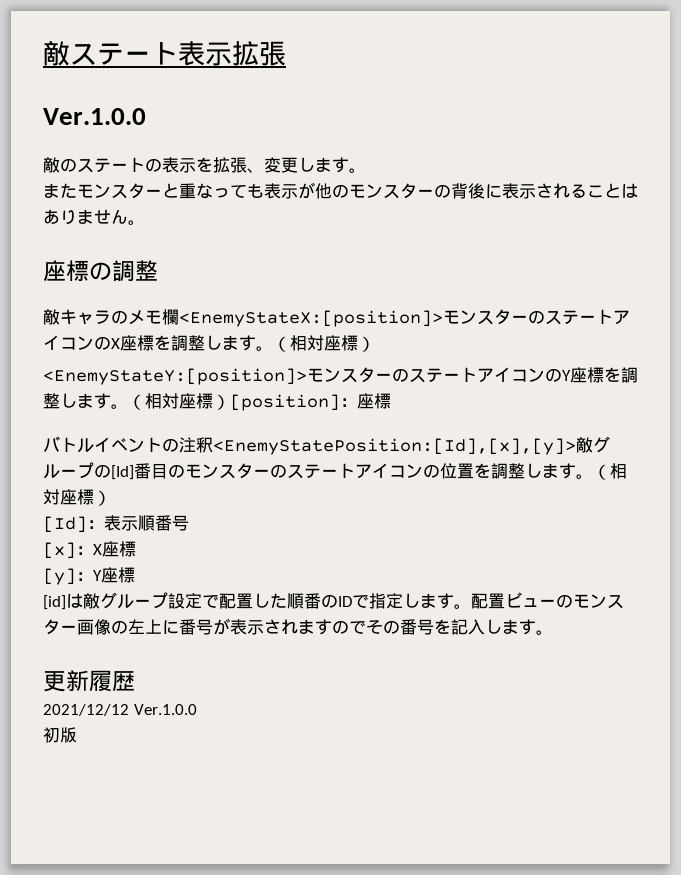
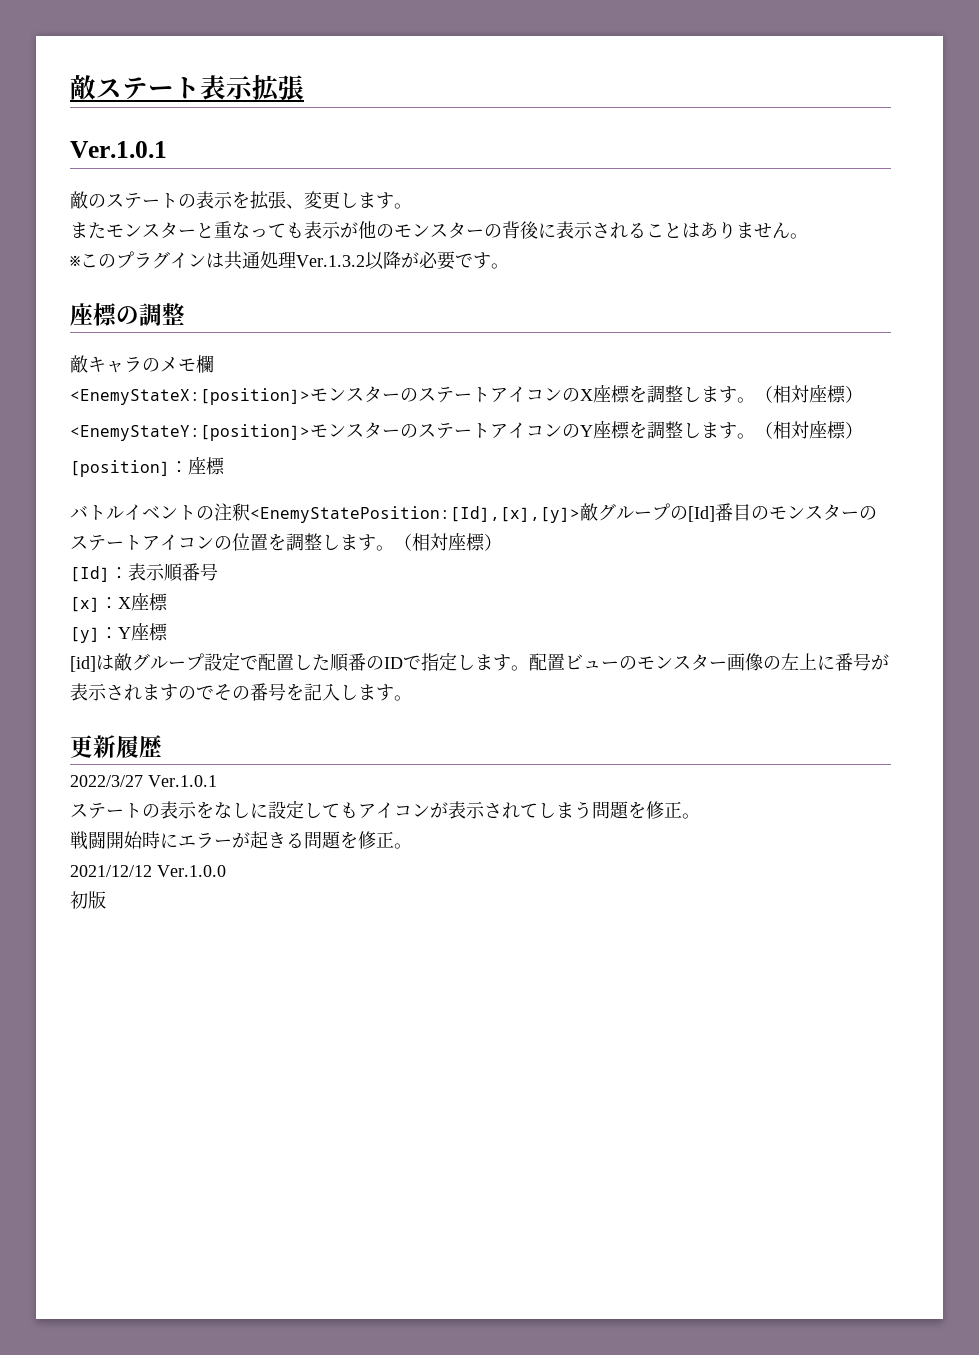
  敵ステート表示拡張
- Ver.1.0.0
+ Ver.1.0.1
+ ※このプラグインは共通処理Ver.1.3.2以降が必要です。
- 敵キャラのメモ欄<EnemyStateX:[position]>モンスターのステートアイコンのX座標を調整します。
+ 敵キャラのメモ欄
+ <EnemyStateX:[position]>モンスターのステートアイコンのX座標を調整します。
- <EnemyStateY:[position]>モンスターのステートアイコンのY座標を調整します。（相対座標）[position]：座標
+ <EnemyStateY:[position]>モンスターのステートアイコンのY座標を調整します。（相対座標）
+ [position]：座標
+ 2022/3/27 Ver.1.0.1
+ ステートの表示をなしに設定してもアイコンが表示されてしまう問題を修正。
+ 戦闘開始時にエラーが起きる問題を修正。

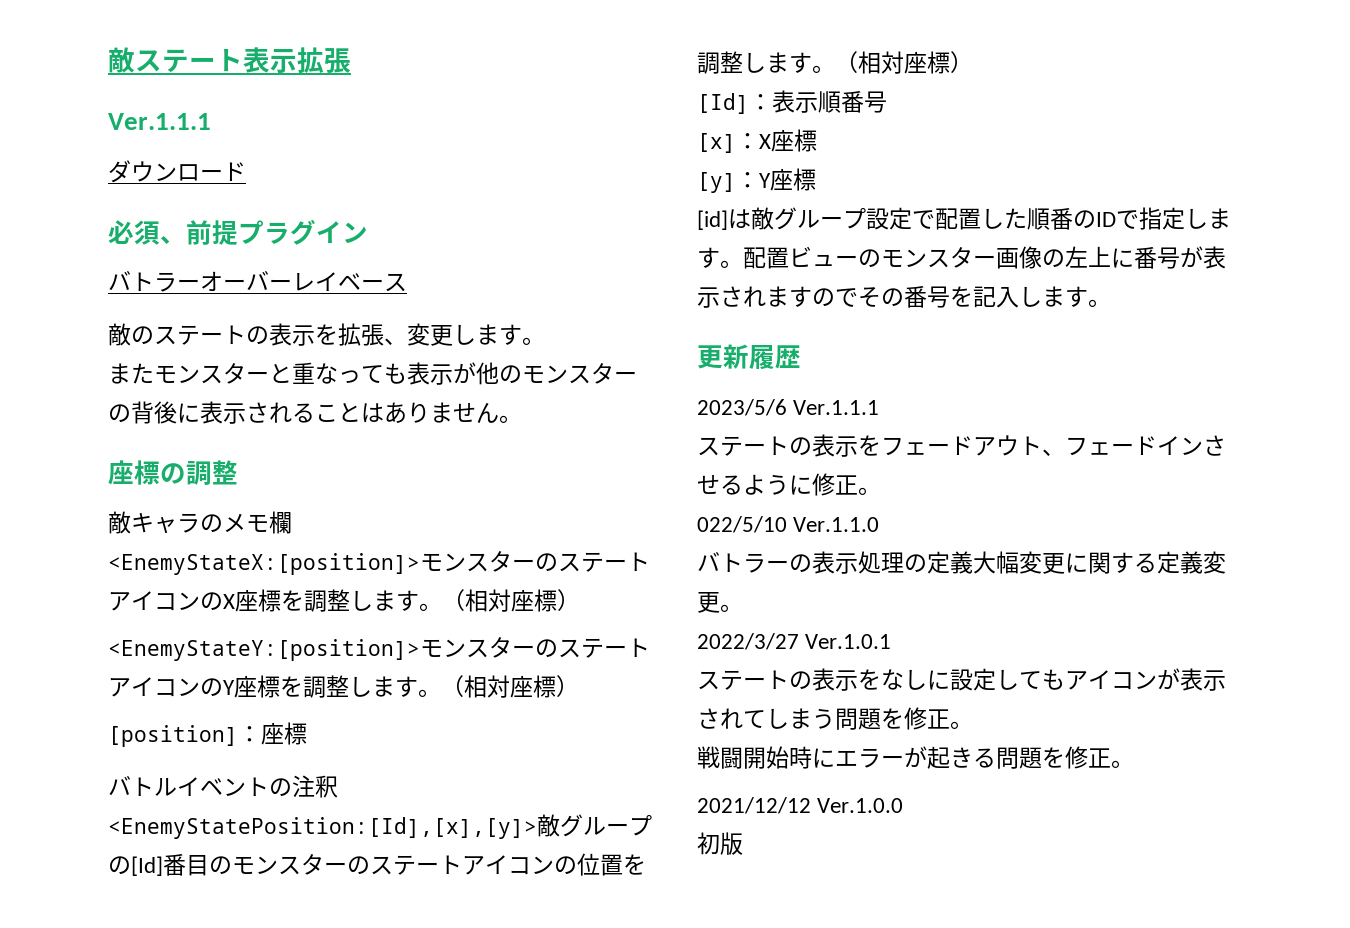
  敵ステート表示拡張
- Ver.1.0.1
+ Ver.1.1.1
+ ダウンロード
+ 必須、前提プラグイン
+ バトラーオーバーレイベース
- ※このプラグインは共通処理Ver.1.3.2以降が必要です。
+ 2023/5/6 Ver.1.1.1
+ ステートの表示をフェードアウト、フェードインさせるように修正。
+ 022/5/10 Ver.1.1.0
+ バトラーの表示処理の定義大幅変更に関する定義変更。

